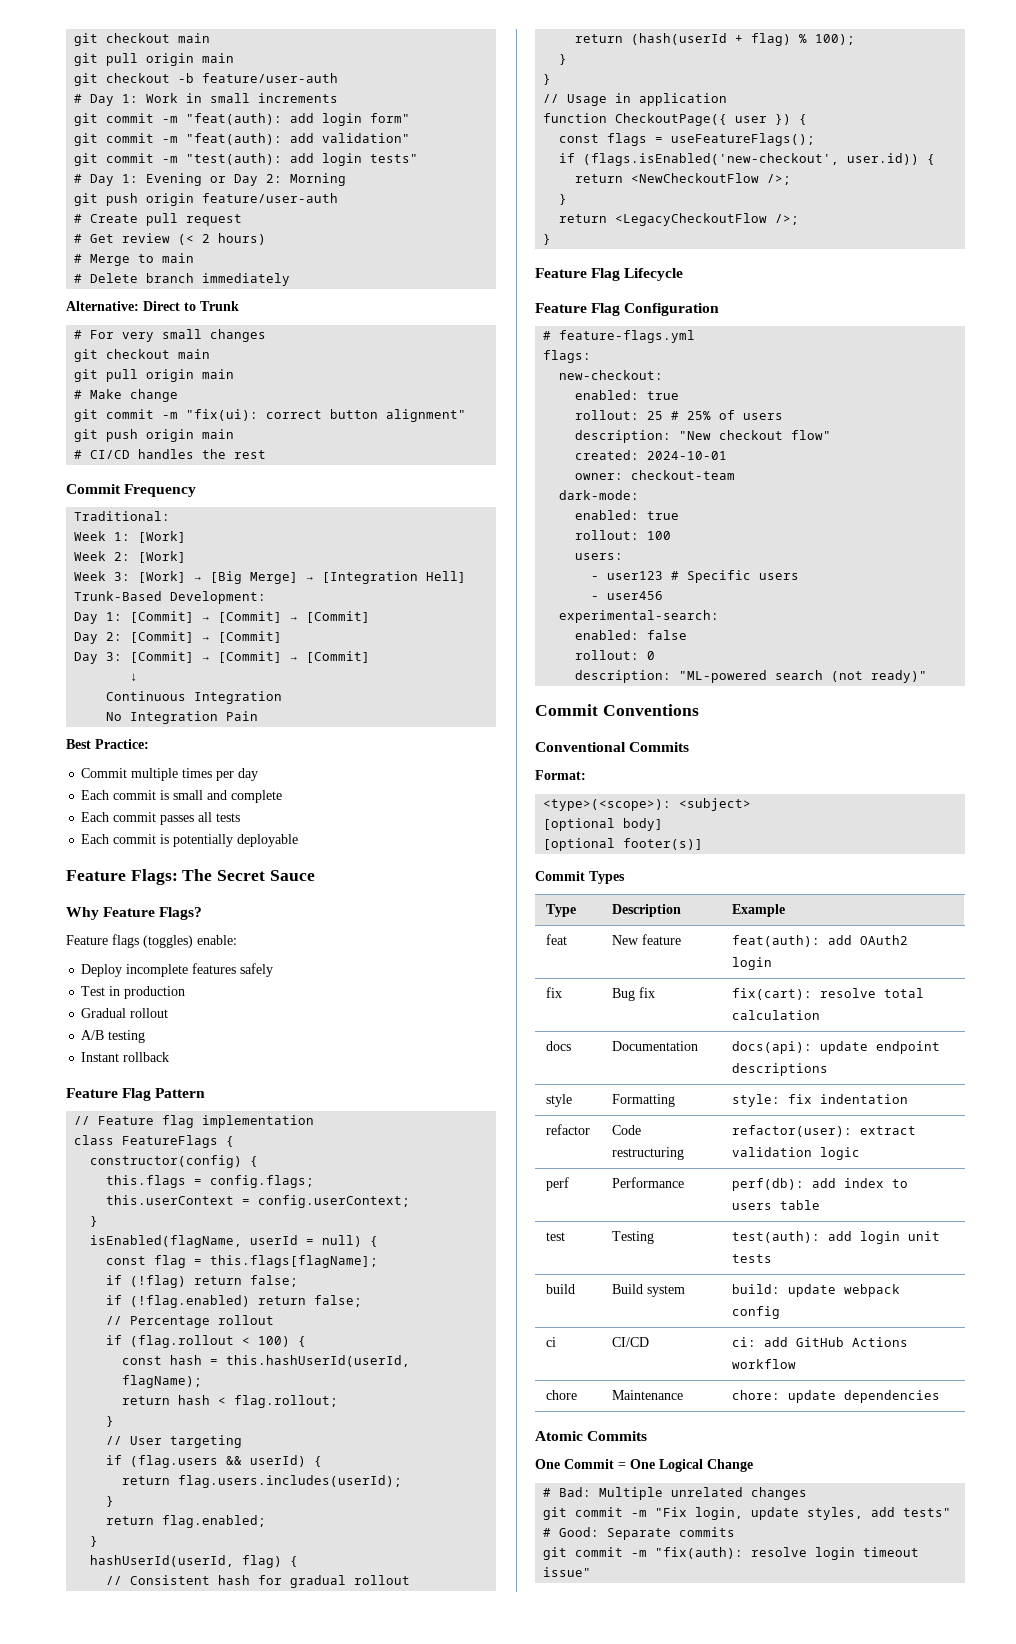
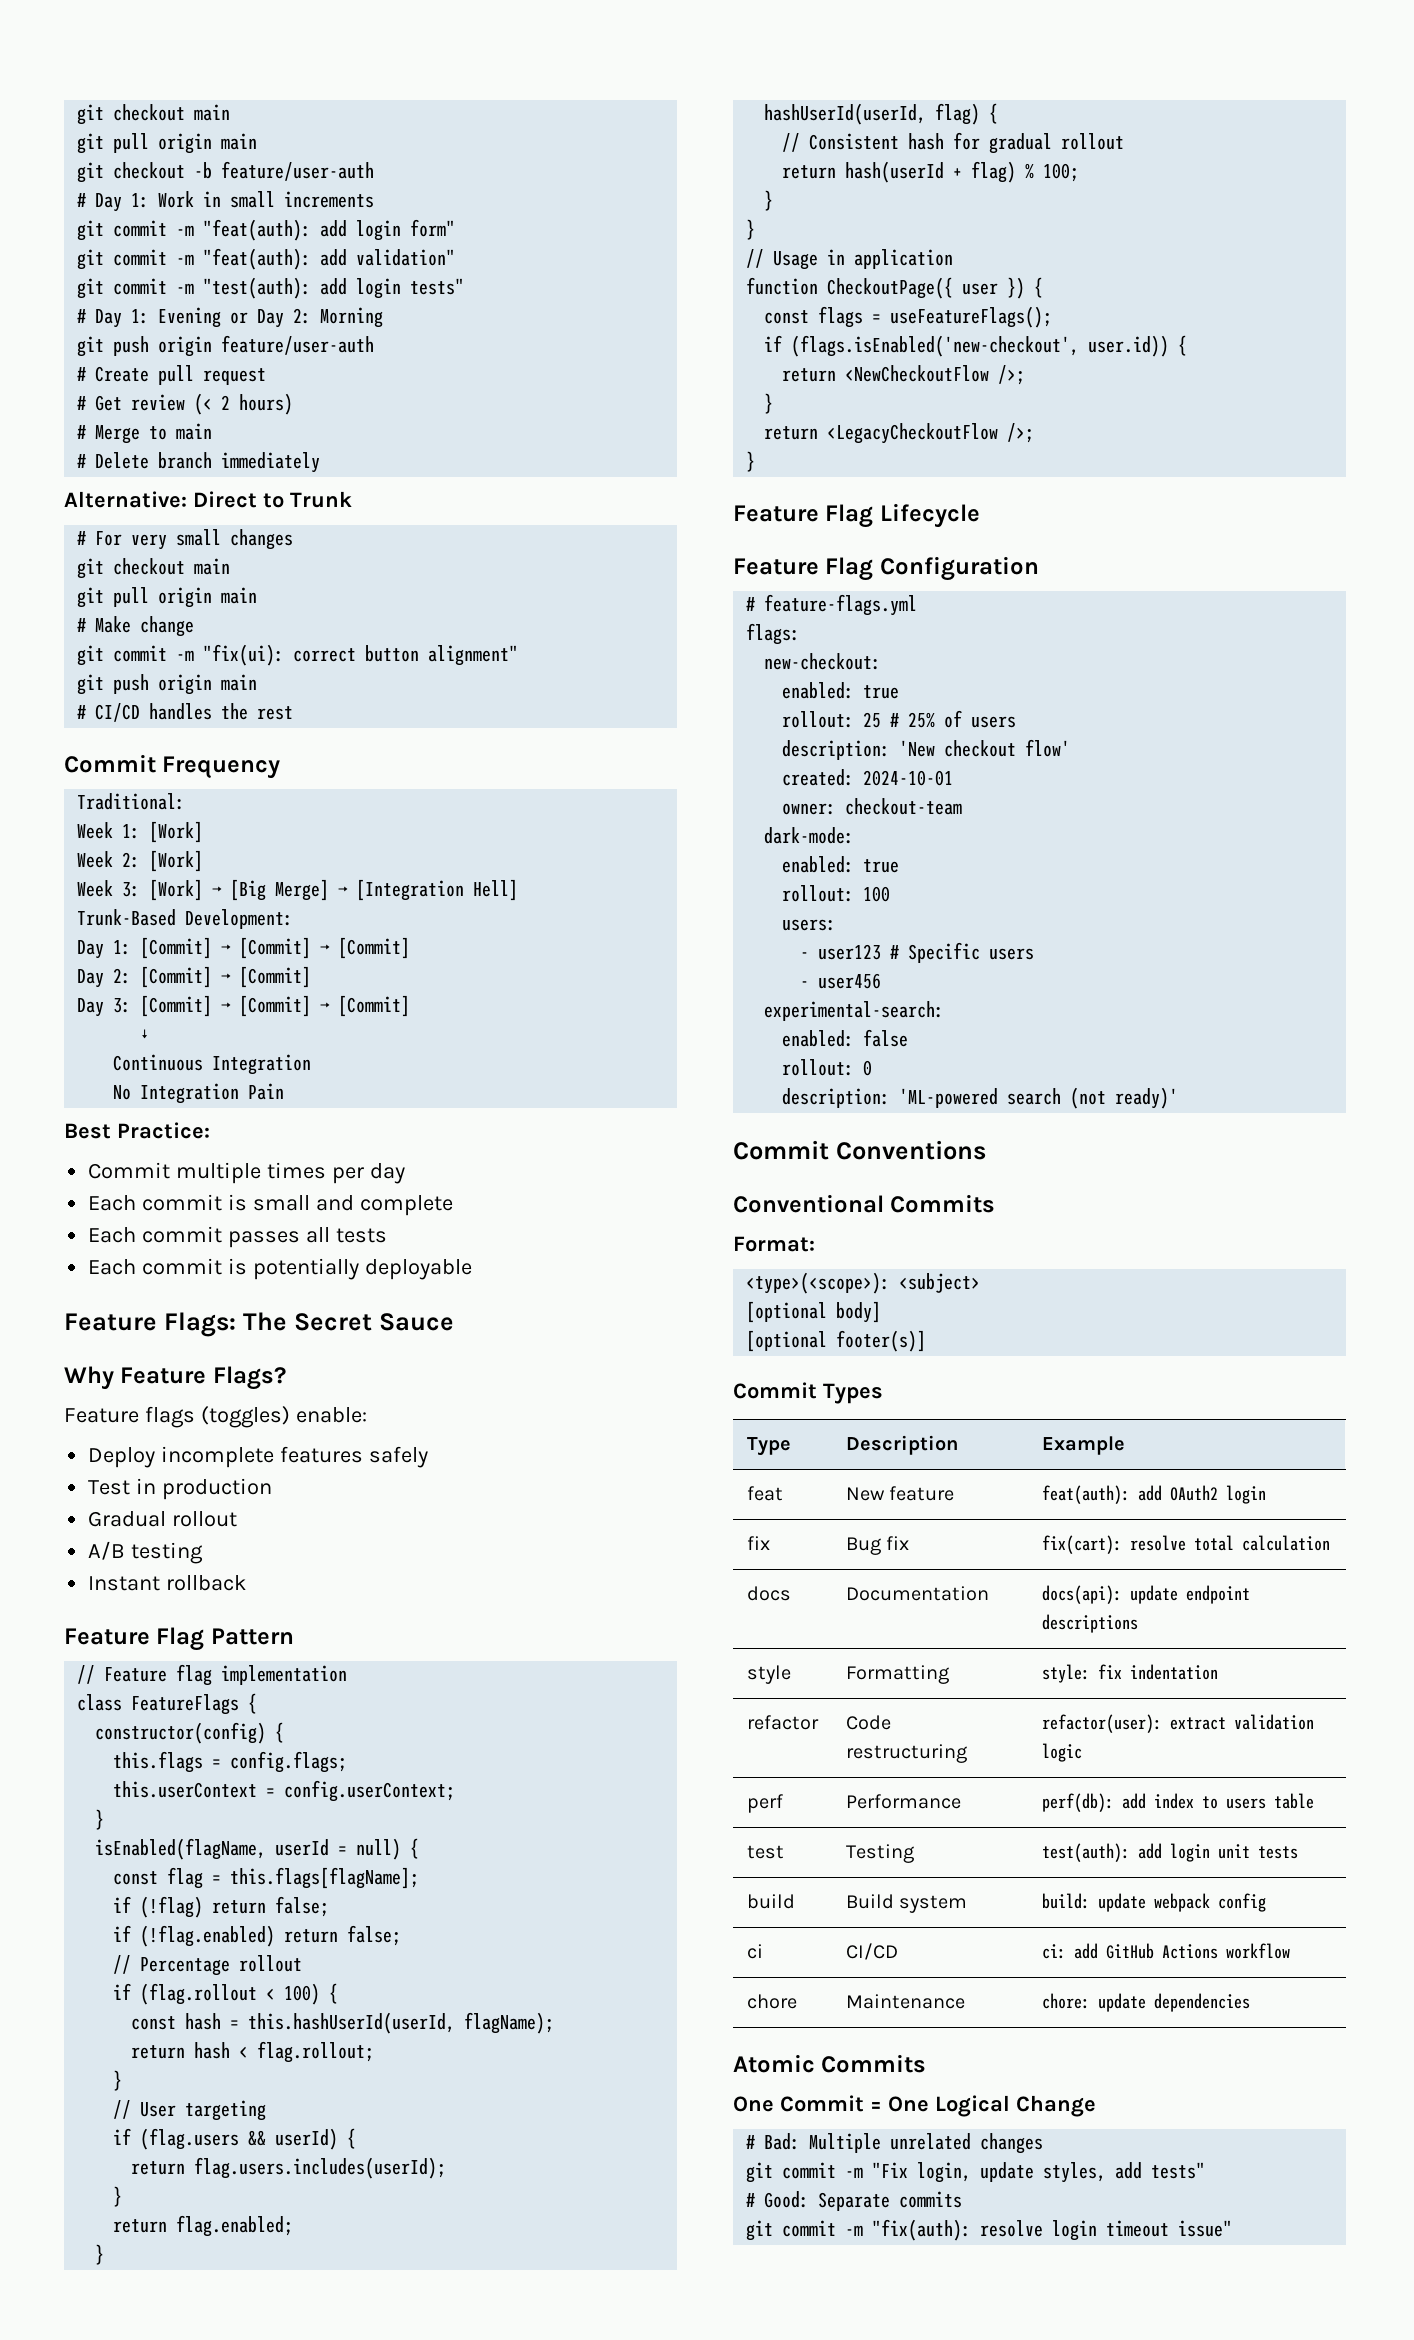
- return (hash(userId + flag) % 100);
+ return hash(userId + flag) % 100;
- description: "New checkout flow"
+ description: 'New checkout flow'
- description: "ML-powered search (not ready)"
+ description: 'ML-powered search (not ready)'

